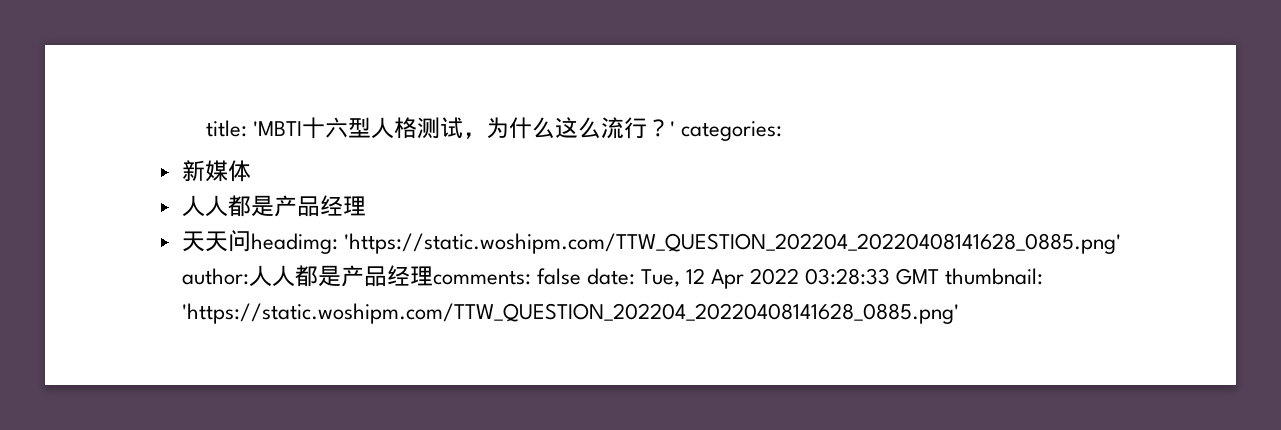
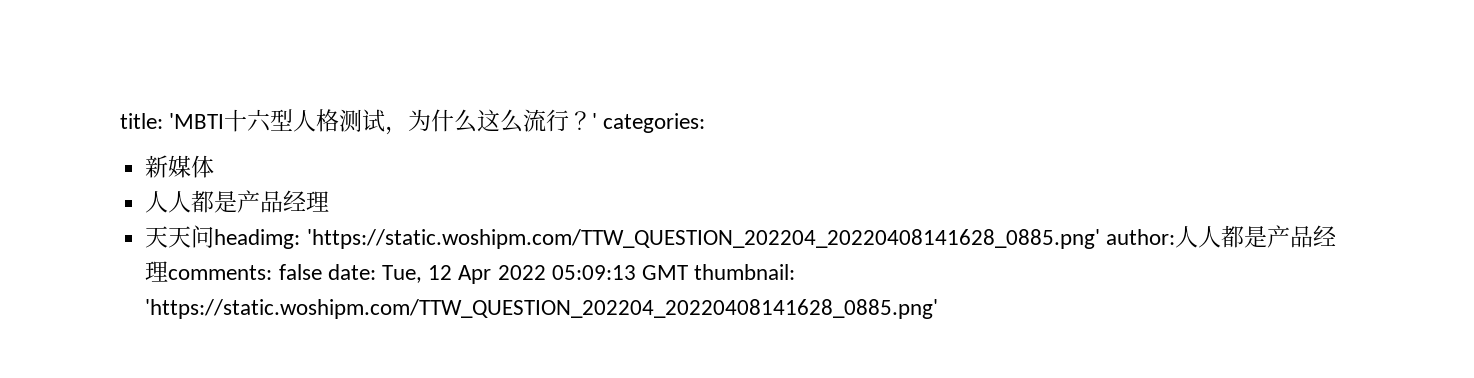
- 天天问headimg: 'https://static.woshipm.com/TTW_QUESTION_202204_20220408141628_0885.png' author:人人都是产品经理comments: false date: Tue, 12 Apr 2022 03:28:33 GMT thumbnail: 'https://static.woshipm.com/TTW_QUESTION_202204_20220408141628_0885.png'
+ 天天问headimg: 'https://static.woshipm.com/TTW_QUESTION_202204_20220408141628_0885.png' author:人人都是产品经理comments: false date: Tue, 12 Apr 2022 05:09:13 GMT thumbnail: 'https://static.woshipm.com/TTW_QUESTION_202204_20220408141628_0885.png'

